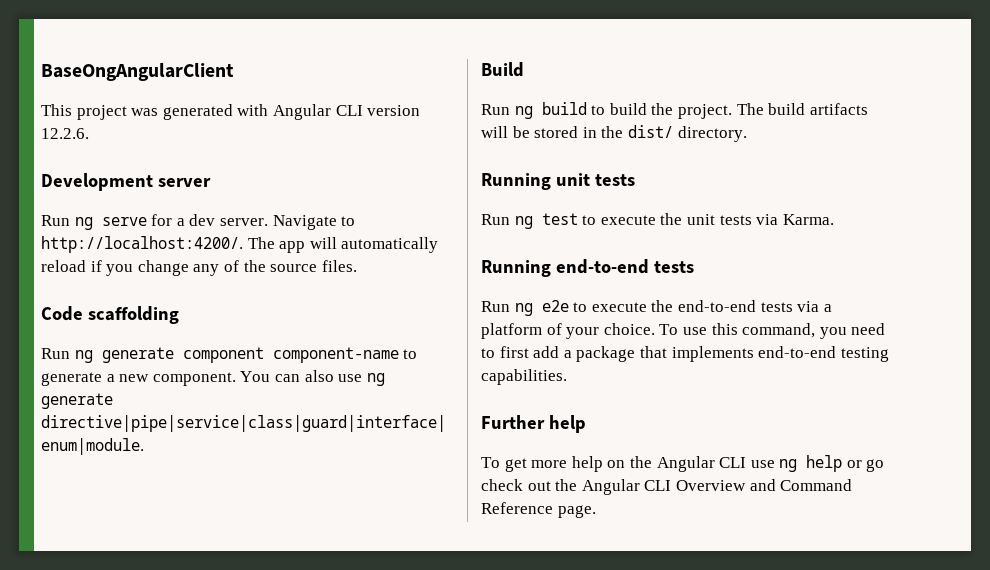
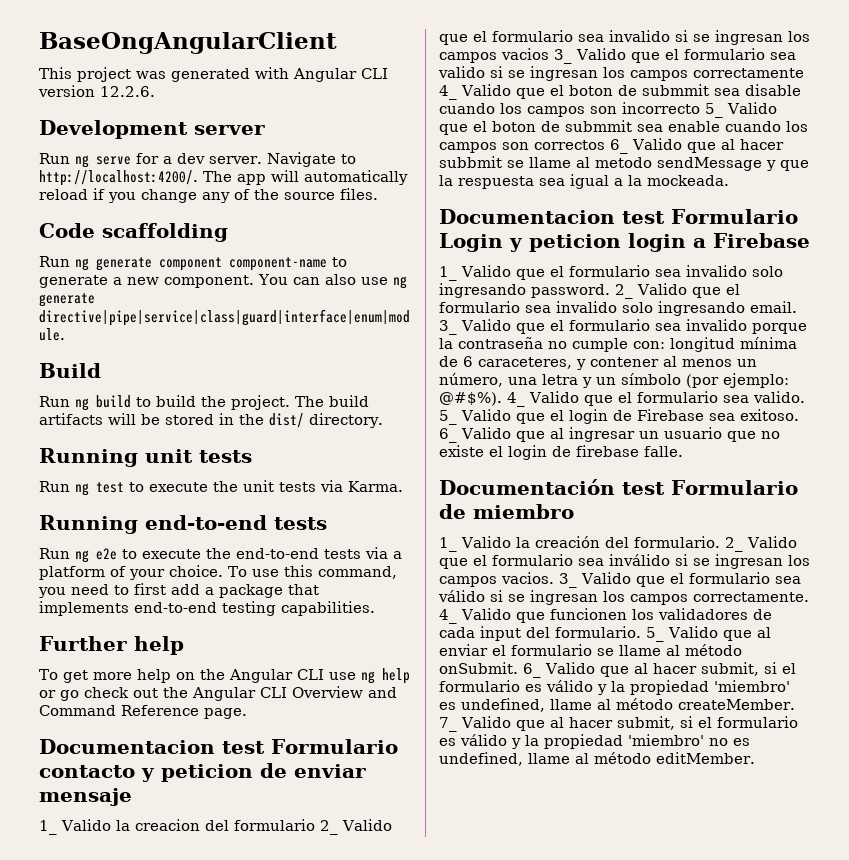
+ Documentacion test Formulario contacto y peticion de enviar mensaje
+ 1_ Valido la creacion del formulario 2_ Valido que el formulario sea invalido si se ingresan los campos vacios 3_ Valido que el formulario sea valido si se ingresan los campos correctamente 4_ Valido que el boton de submmit sea disable cuando los campos son incorrecto 5_ Valido que el boton de submmit sea enable cuando los campos son correctos 6_ Valido que al hacer subbmit se llame al metodo sendMessage y que la respuesta sea igual a la mockeada.
+ Documentacion test Formulario Login y peticion login a Firebase
+ 1_ Valido que el formulario sea invalido solo ingresando password. 2_ Valido que el formulario sea invalido solo ingresando email. 3_ Valido que el formulario sea invalido porque la contraseña no cumple con: longitud mínima de 6 caraceteres, y contener al menos un número, una letra y un símbolo (por ejemplo: @#$%). 4_ Valido que el formulario sea valido. 5_ Valido que el login de Firebase sea exitoso. 6_ Valido que al ingresar un usuario que no existe el login de firebase falle.
+ Documentación test Formulario de miembro
+ 1_ Valido la creación del formulario. 2_ Valido que el formulario sea inválido si se ingresan los campos vacios. 3_ Valido que el formulario sea válido si se ingresan los campos correctamente. 4_ Valido que funcionen los validadores de cada input del formulario. 5_ Valido que al enviar el formulario se llame al método onSubmit. 6_ Valido que al hacer submit, si el formulario es válido y la propiedad 'miembro' es undefined, llame al método createMember. 7_ Valido que al hacer submit, si el formulario es válido y la propiedad 'miembro' no es undefined, llame al método editMember.

